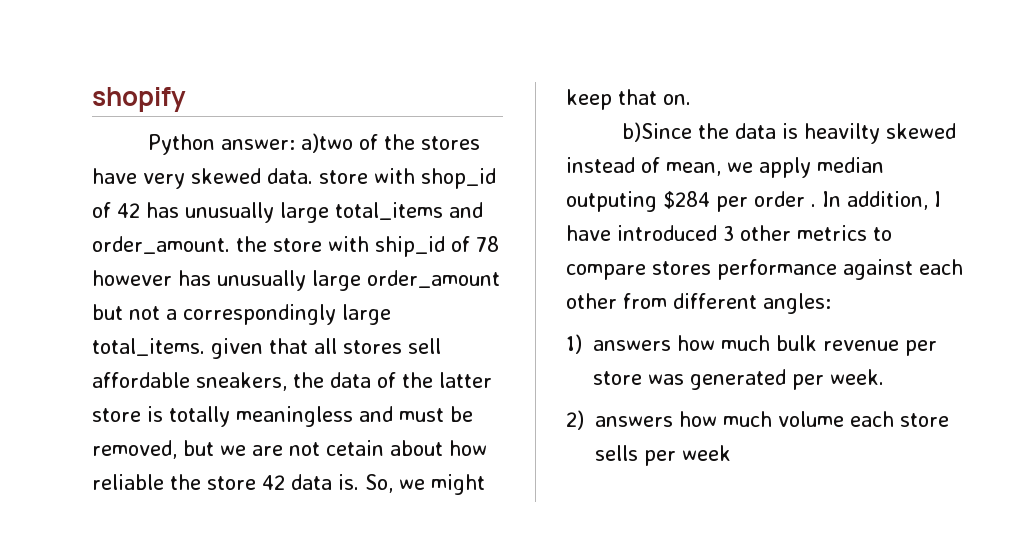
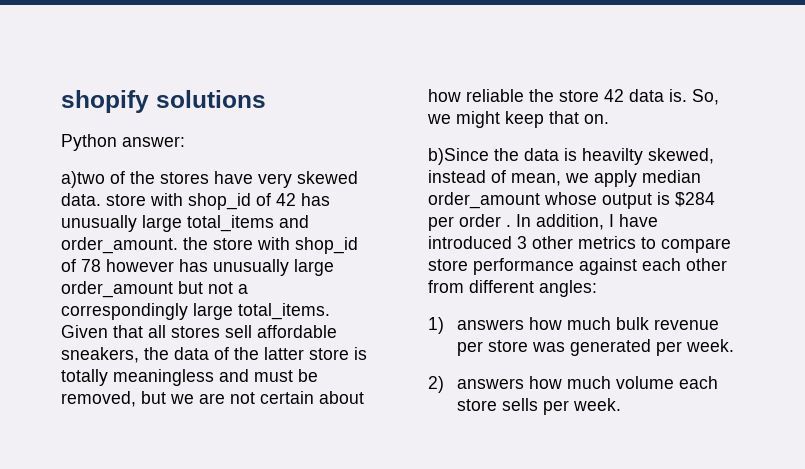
- shopify
+ shopify solutions
- Python answer: a)two of the stores have very skewed data. store with shop_id of 42 has unusually large total_items and order_amount. the store with ship_id of 78 however has unusually large order_amount but not a correspondingly large total_items. given that all stores sell affordable sneakers, the data of the latter store is totally meaningless and must be removed, but we are not cetain about how reliable the store 42 data is.
+ Python answer:
+ a)two of the stores have very skewed data. store with shop_id of 42 has unusually large total_items and order_amount. the store with shop_id of 78 however has unusually large order_amount but not a correspondingly large total_items. Given that all stores sell affordable sneakers, the data of the latter store is totally meaningless and must be removed, but we are not certain about how reliable the store 42 data is.
- b)Since the data is heavilty skewed instead of mean, we apply median outputing $284 per order .
+ b)Since the data is heavilty skewed, instead of mean, we apply median order_amount whose output is $284 per order .
- In addition, I have introduced 3 other metrics to compare stores performance against each other from different angles:
+ In addition, I have introduced 3 other metrics to compare store performance against each other from different angles:
- 2) answers how much volume each store sells per week
+ 2) answers how much volume each store sells per week.

